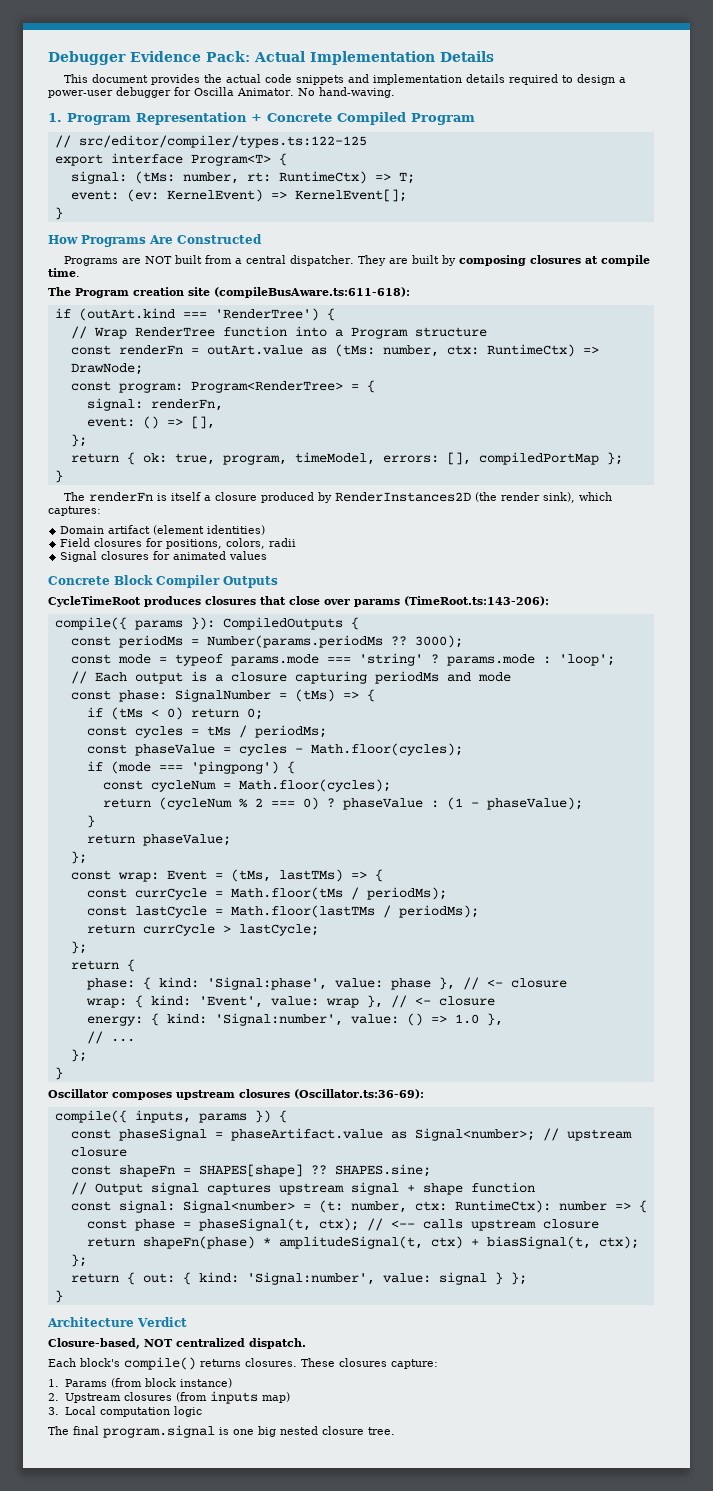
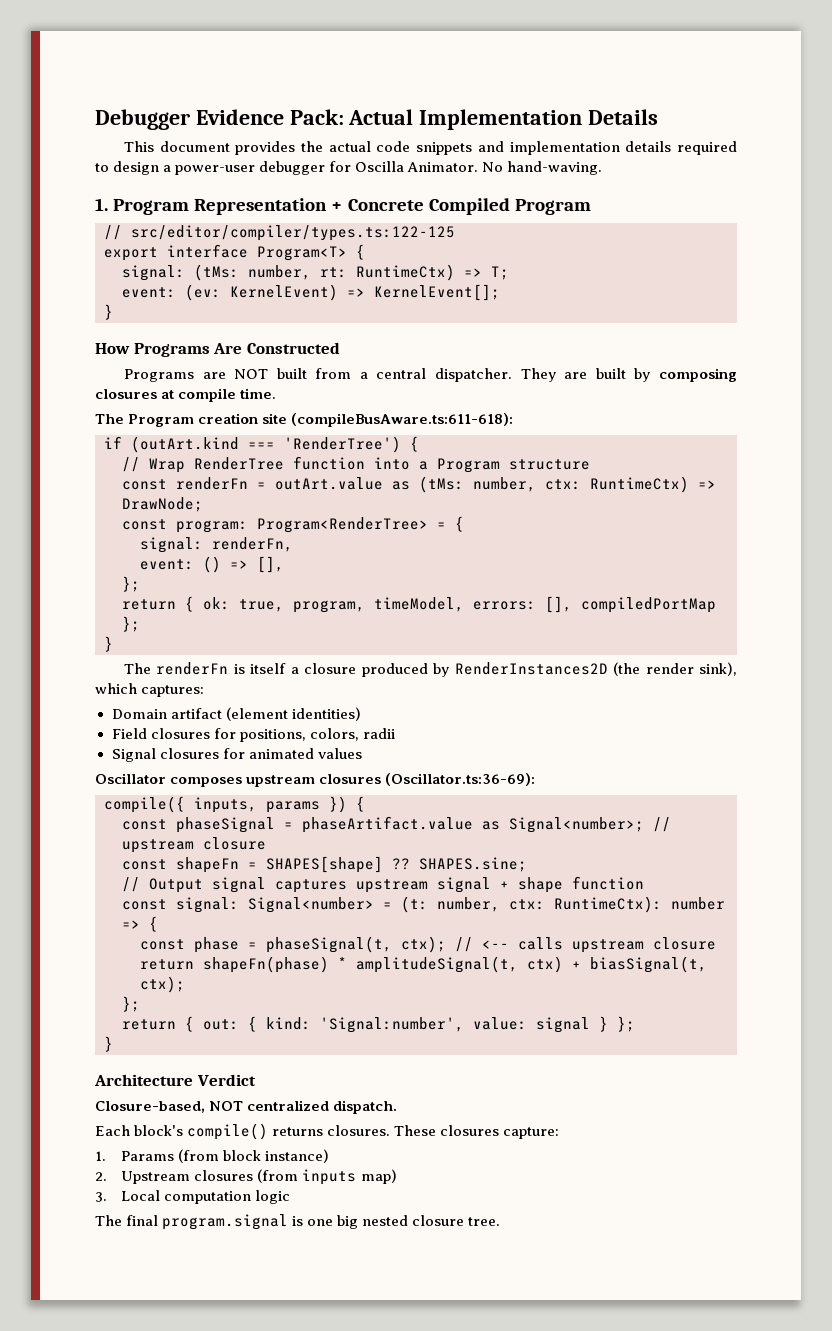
- Concrete Block Compiler Outputs
- CycleTimeRoot produces closures that close over params (TimeRoot.ts:143-206):
- compile({ params }): CompiledOutputs {
- const periodMs = Number(params.periodMs ?? 3000);
- const mode = typeof params.mode === 'string' ? params.mode : 'loop';
- // Each output is a closure capturing periodMs and mode
- const phase: SignalNumber = (tMs) => {
- if (tMs < 0) return 0;
- const cycles = tMs / periodMs;
- const phaseValue = cycles - Math.floor(cycles);
- if (mode === 'pingpong') {
- const cycleNum = Math.floor(cycles);
- return (cycleNum % 2 === 0) ? phaseValue : (1 - phaseValue);
- }
- return phaseValue;
- };
- const wrap: Event = (tMs, lastTMs) => {
- const currCycle = Math.floor(tMs / periodMs);
- const lastCycle = Math.floor(lastTMs / periodMs);
- return currCycle > lastCycle;
- };
- return {
- phase: { kind: 'Signal:phase', value: phase }, // <- closure
- wrap: { kind: 'Event', value: wrap }, // <- closure
- energy: { kind: 'Signal:number', value: () => 1.0 },
- // ...
- };
- }

